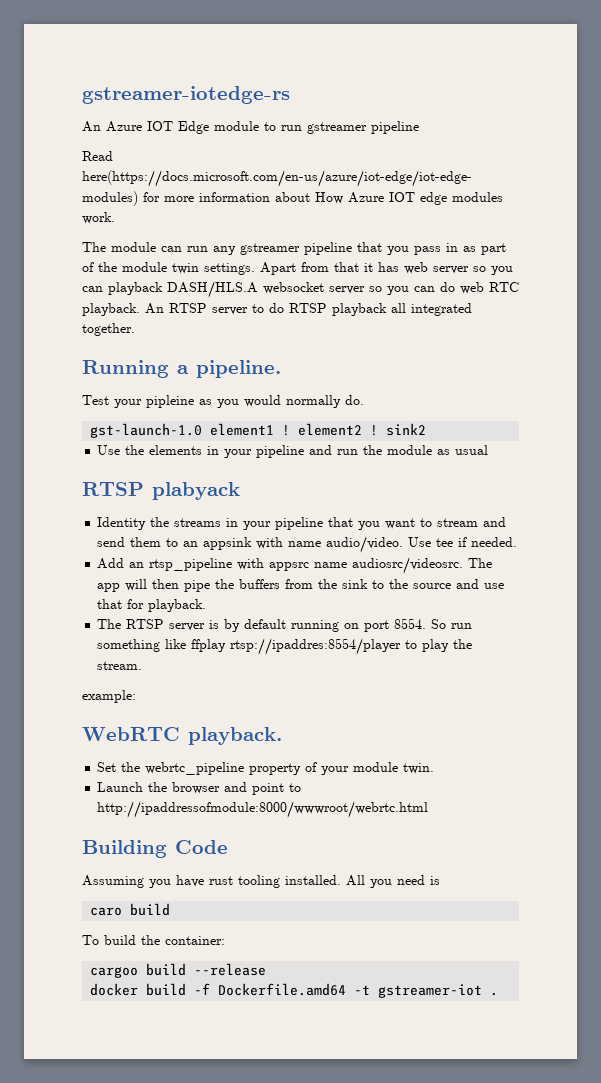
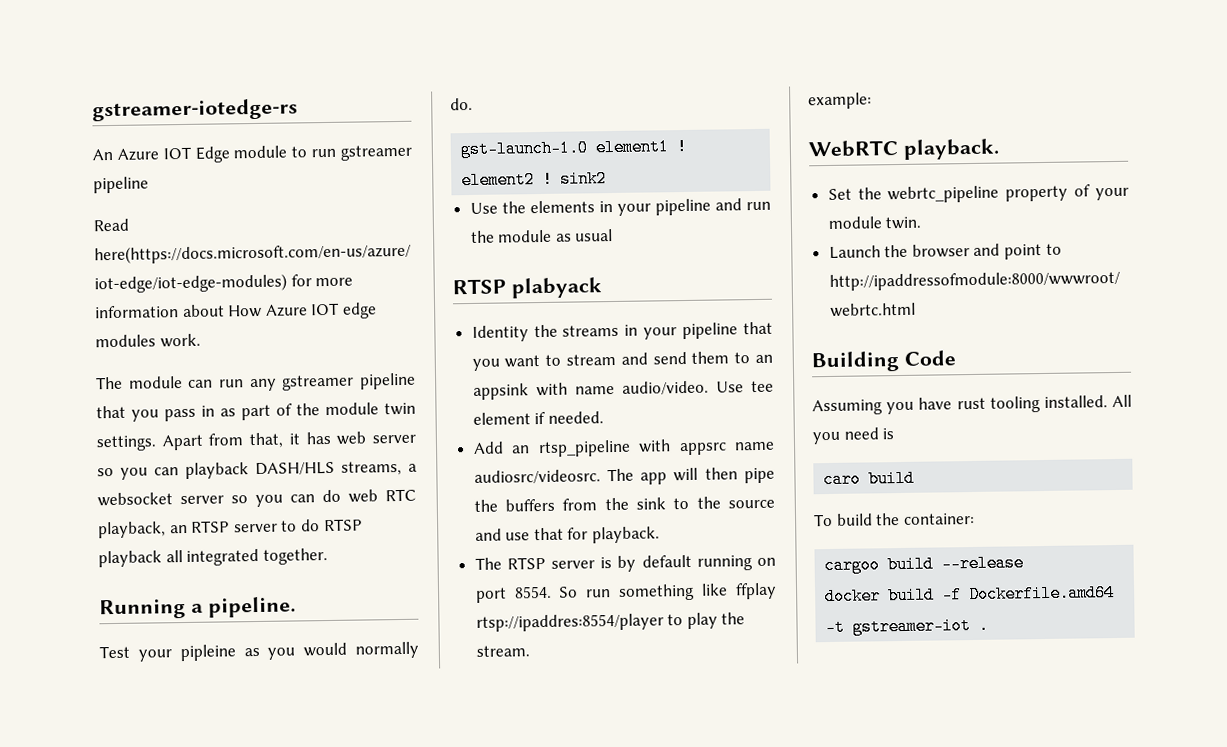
- Apart from that it has web server so you can playback DASH/HLS.A websocket server so you can do web RTC playback. An RTSP server to do RTSP playback all integrated together.
+ Apart from that, it has web server so you can playback DASH/HLS streams, a websocket server so you can do web RTC playback, an RTSP server to do RTSP playback all integrated together.
- Use tee if needed.
+ Use tee element if needed.

